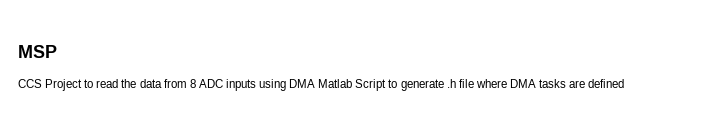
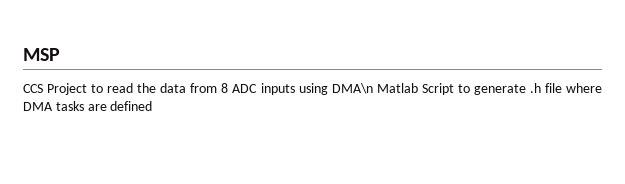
- CCS Project to read the data from 8 ADC inputs using DMA Matlab Script to generate .h file where DMA tasks are defined
+ CCS Project to read the data from 8 ADC inputs using DMA\n Matlab Script to generate .h file where DMA tasks are defined

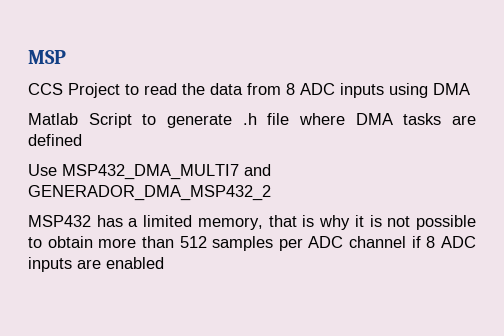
- CCS Project to read the data from 8 ADC inputs using DMA\n Matlab Script to generate .h file where DMA tasks are defined
+ CCS Project to read the data from 8 ADC inputs using DMA
+ Matlab Script to generate .h file where DMA tasks are defined
+ Use MSP432_DMA_MULTI7 and GENERADOR_DMA_MSP432_2
+ MSP432 has a limited memory, that is why it is not possible to obtain more than 512 samples per ADC channel if 8 ADC inputs are enabled

